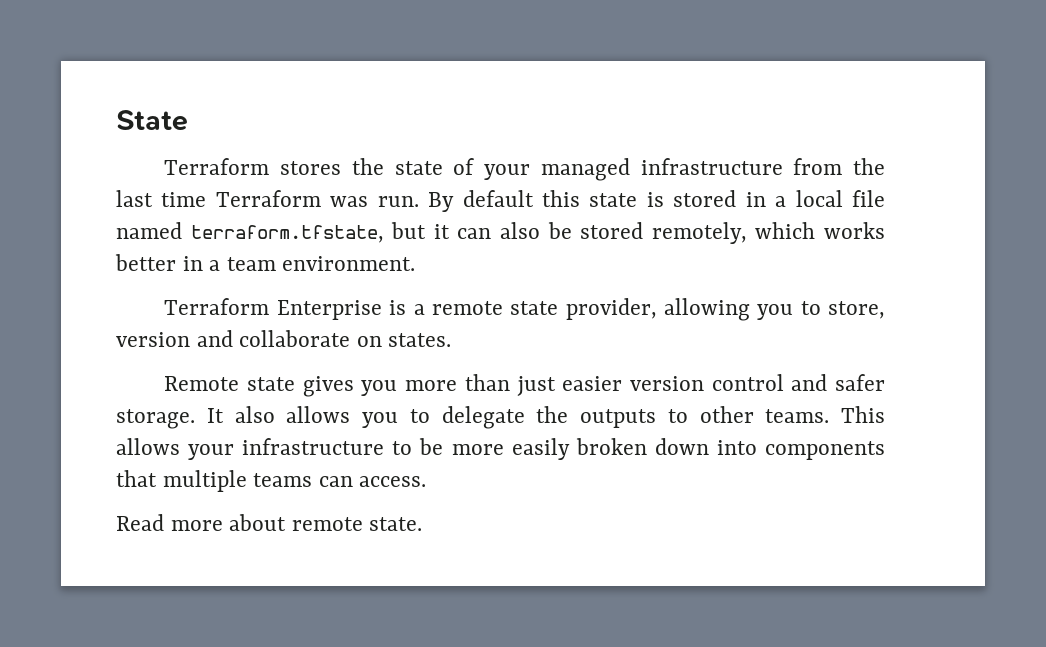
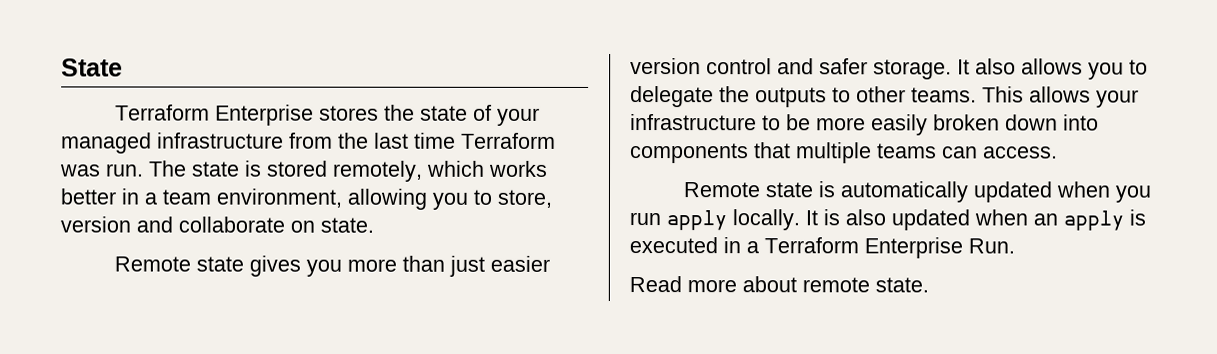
- Terraform stores the state of your managed infrastructure from the last time Terraform was run.
+ Terraform Enterprise stores the state of your managed infrastructure from the last time Terraform was run.
- By default this state is stored in a local file named terraform.tfstate, but it can also be stored remotely, which works better in a team environment.
- Terraform Enterprise is a remote state provider, allowing you to store, version and collaborate on states.
+ The state is stored remotely, which works better in a team environment, allowing you to store, version and collaborate on state.
+ Remote state is automatically updated when you run apply locally. It is also updated when an apply is executed in a Terraform Enterprise Run.

